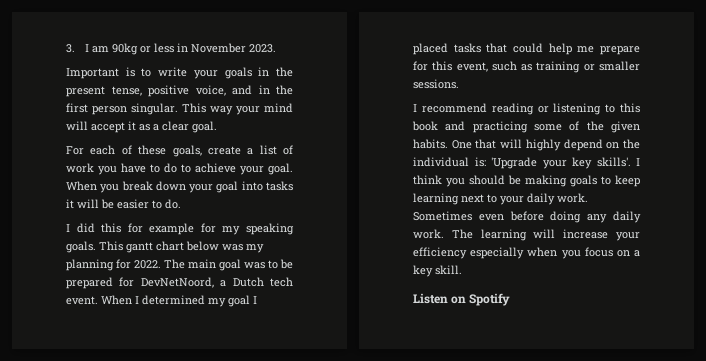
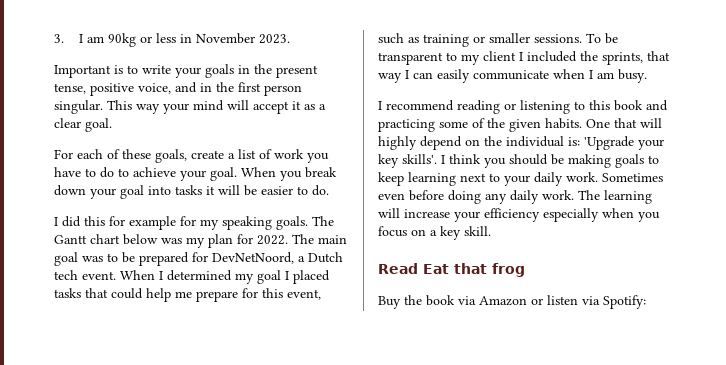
- This gantt chart below was my planning for 2022.
+ The Gantt chart below was my plan for 2022.
+ To be transparent to my client I included the sprints, that way I can easily communicate when I am busy.
- Listen on Spotify
+ Read Eat that frog
+ Buy the book via Amazon or listen via Spotify:

